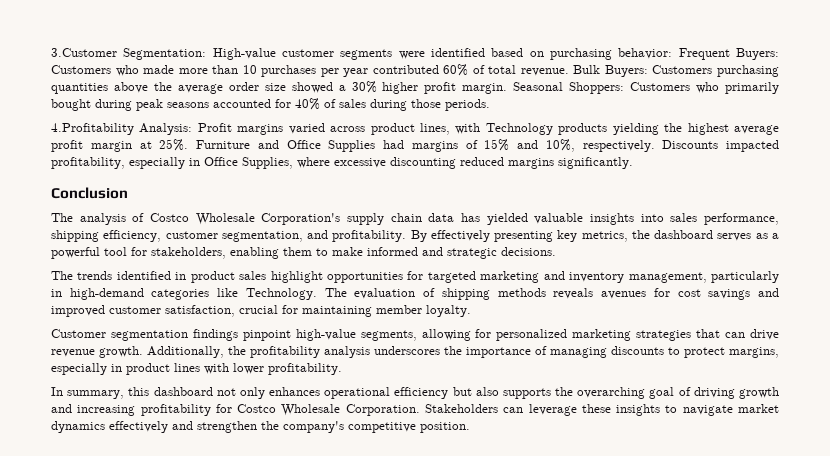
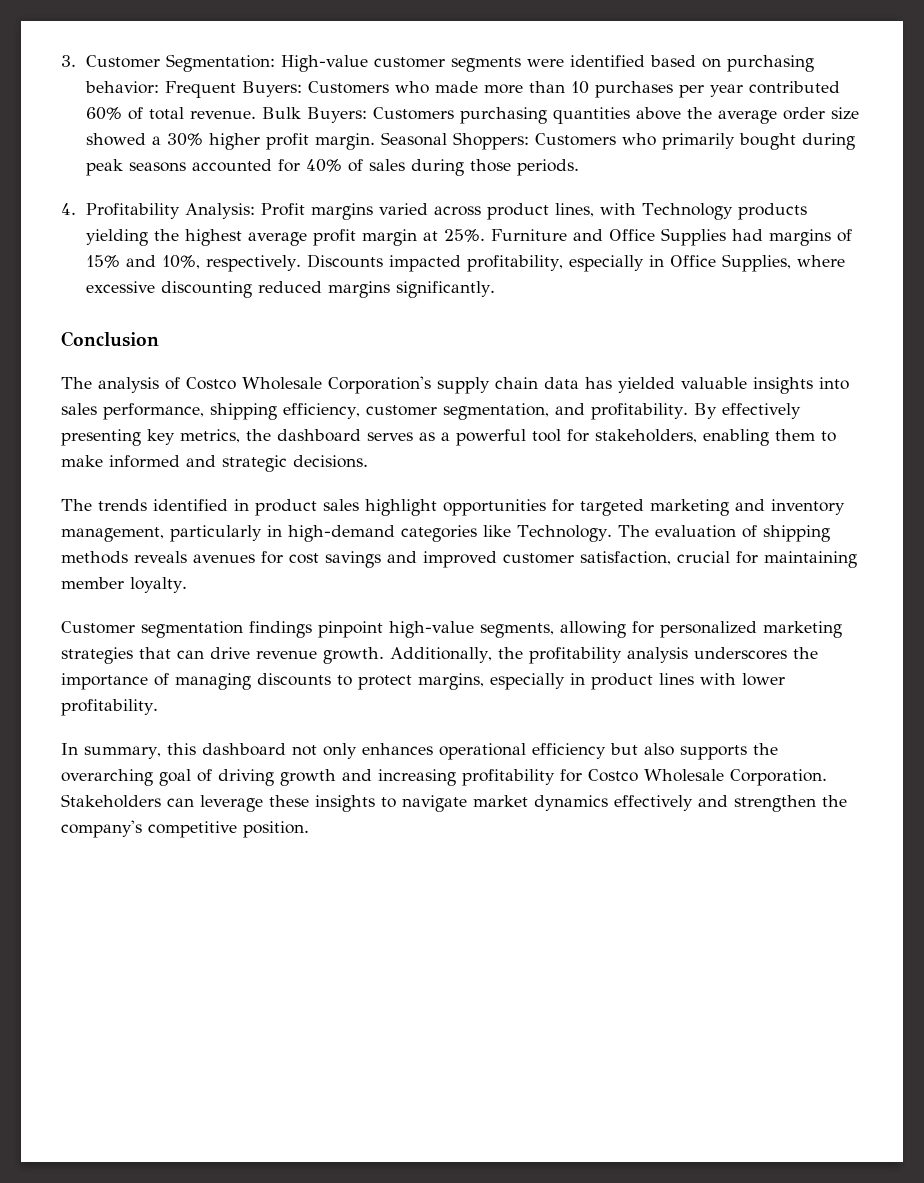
- 3.Customer Segmentation: High-value customer segments were identified based on purchasing behavior: Frequent Buyers: Customers who made more than 10 purchases per year contributed 60% of total revenue.
+ 3. Customer Segmentation: High-value customer segments were identified based on purchasing behavior: Frequent Buyers: Customers who made more than 10 purchases per year contributed 60% of total revenue.
- 4.Profitability Analysis: Profit margins varied across product lines, with Technology products yielding the highest average profit margin at 25%.
+ 4. Profitability Analysis: Profit margins varied across product lines, with Technology products yielding the highest average profit margin at 25%.

